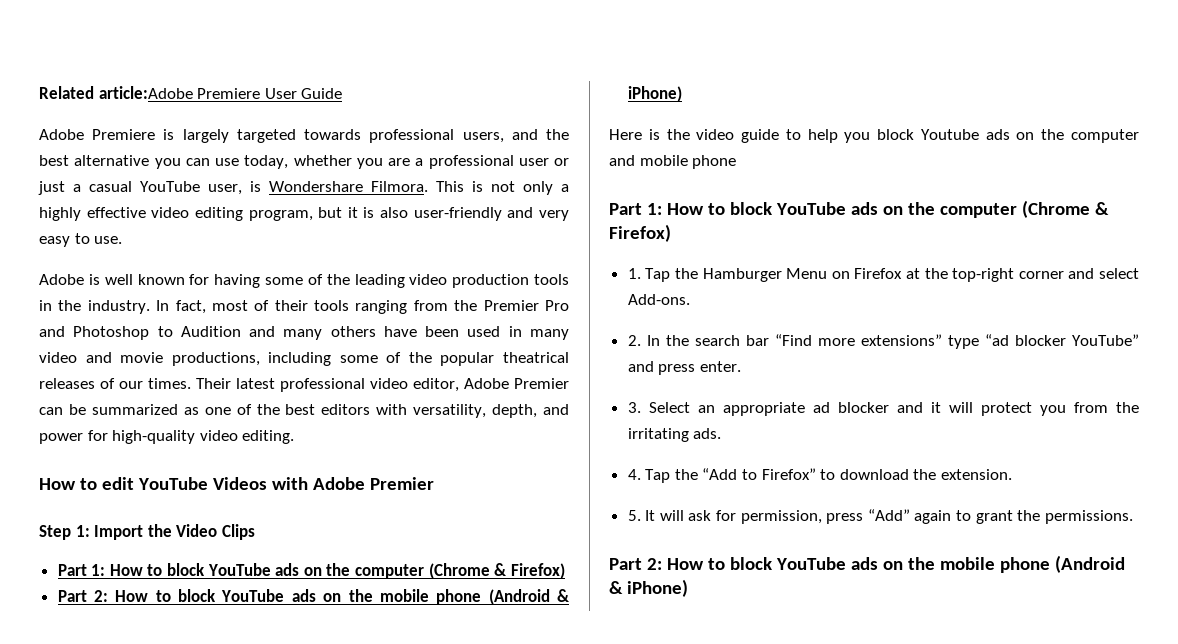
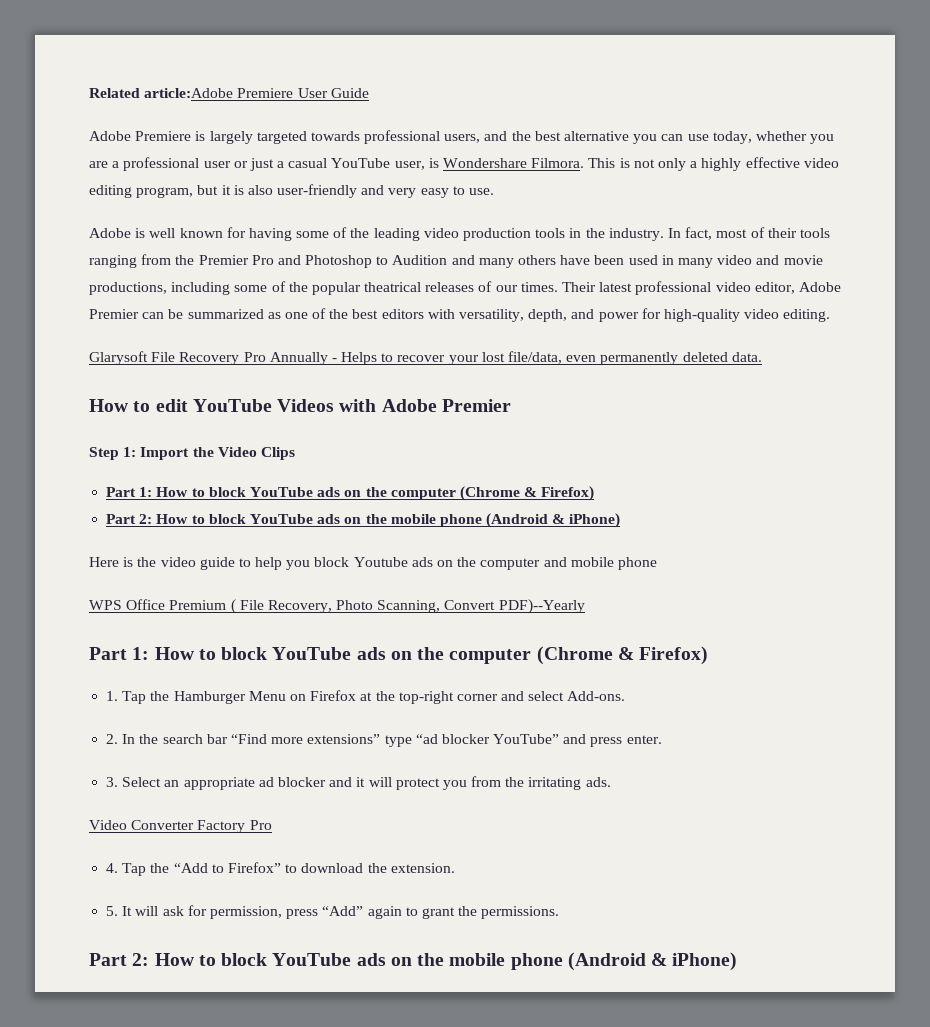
+ Glarysoft File Recovery Pro Annually - Helps to recover your lost file/data, even permanently deleted data.
+ WPS Office Premium ( File Recovery, Photo Scanning, Convert PDF)--Yearly
+ Video Converter Factory Pro

